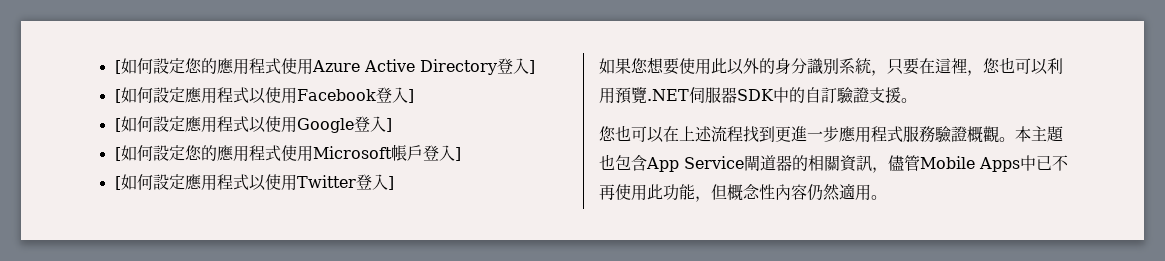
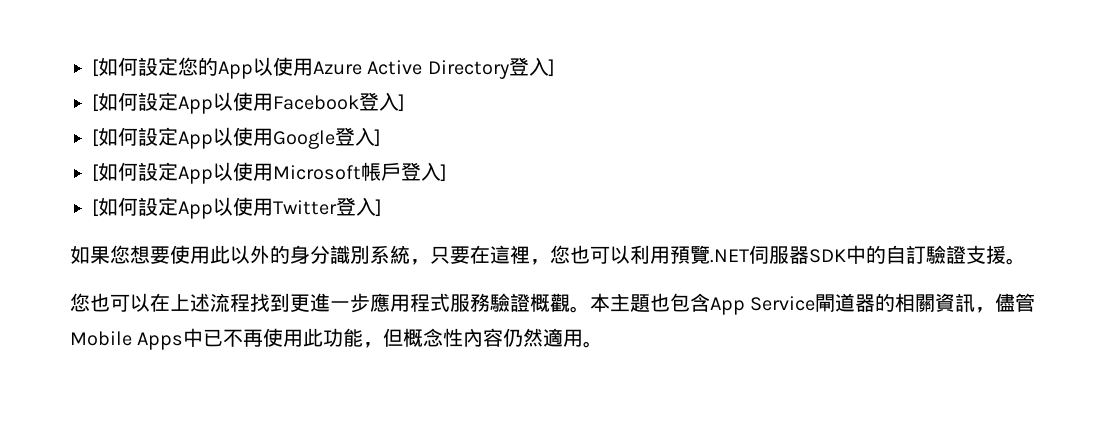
- [如何設定您的應用程式使用Azure Active Directory登入]
+ [如何設定您的App以使用Azure Active Directory登入]
- [如何設定應用程式以使用Facebook登入]
+ [如何設定App以使用Facebook登入]
- [如何設定應用程式以使用Google登入]
+ [如何設定App以使用Google登入]
- [如何設定您的應用程式使用Microsoft帳戶登入]
+ [如何設定App以使用Microsoft帳戶登入]
- [如何設定應用程式以使用Twitter登入]
+ [如何設定App以使用Twitter登入]

